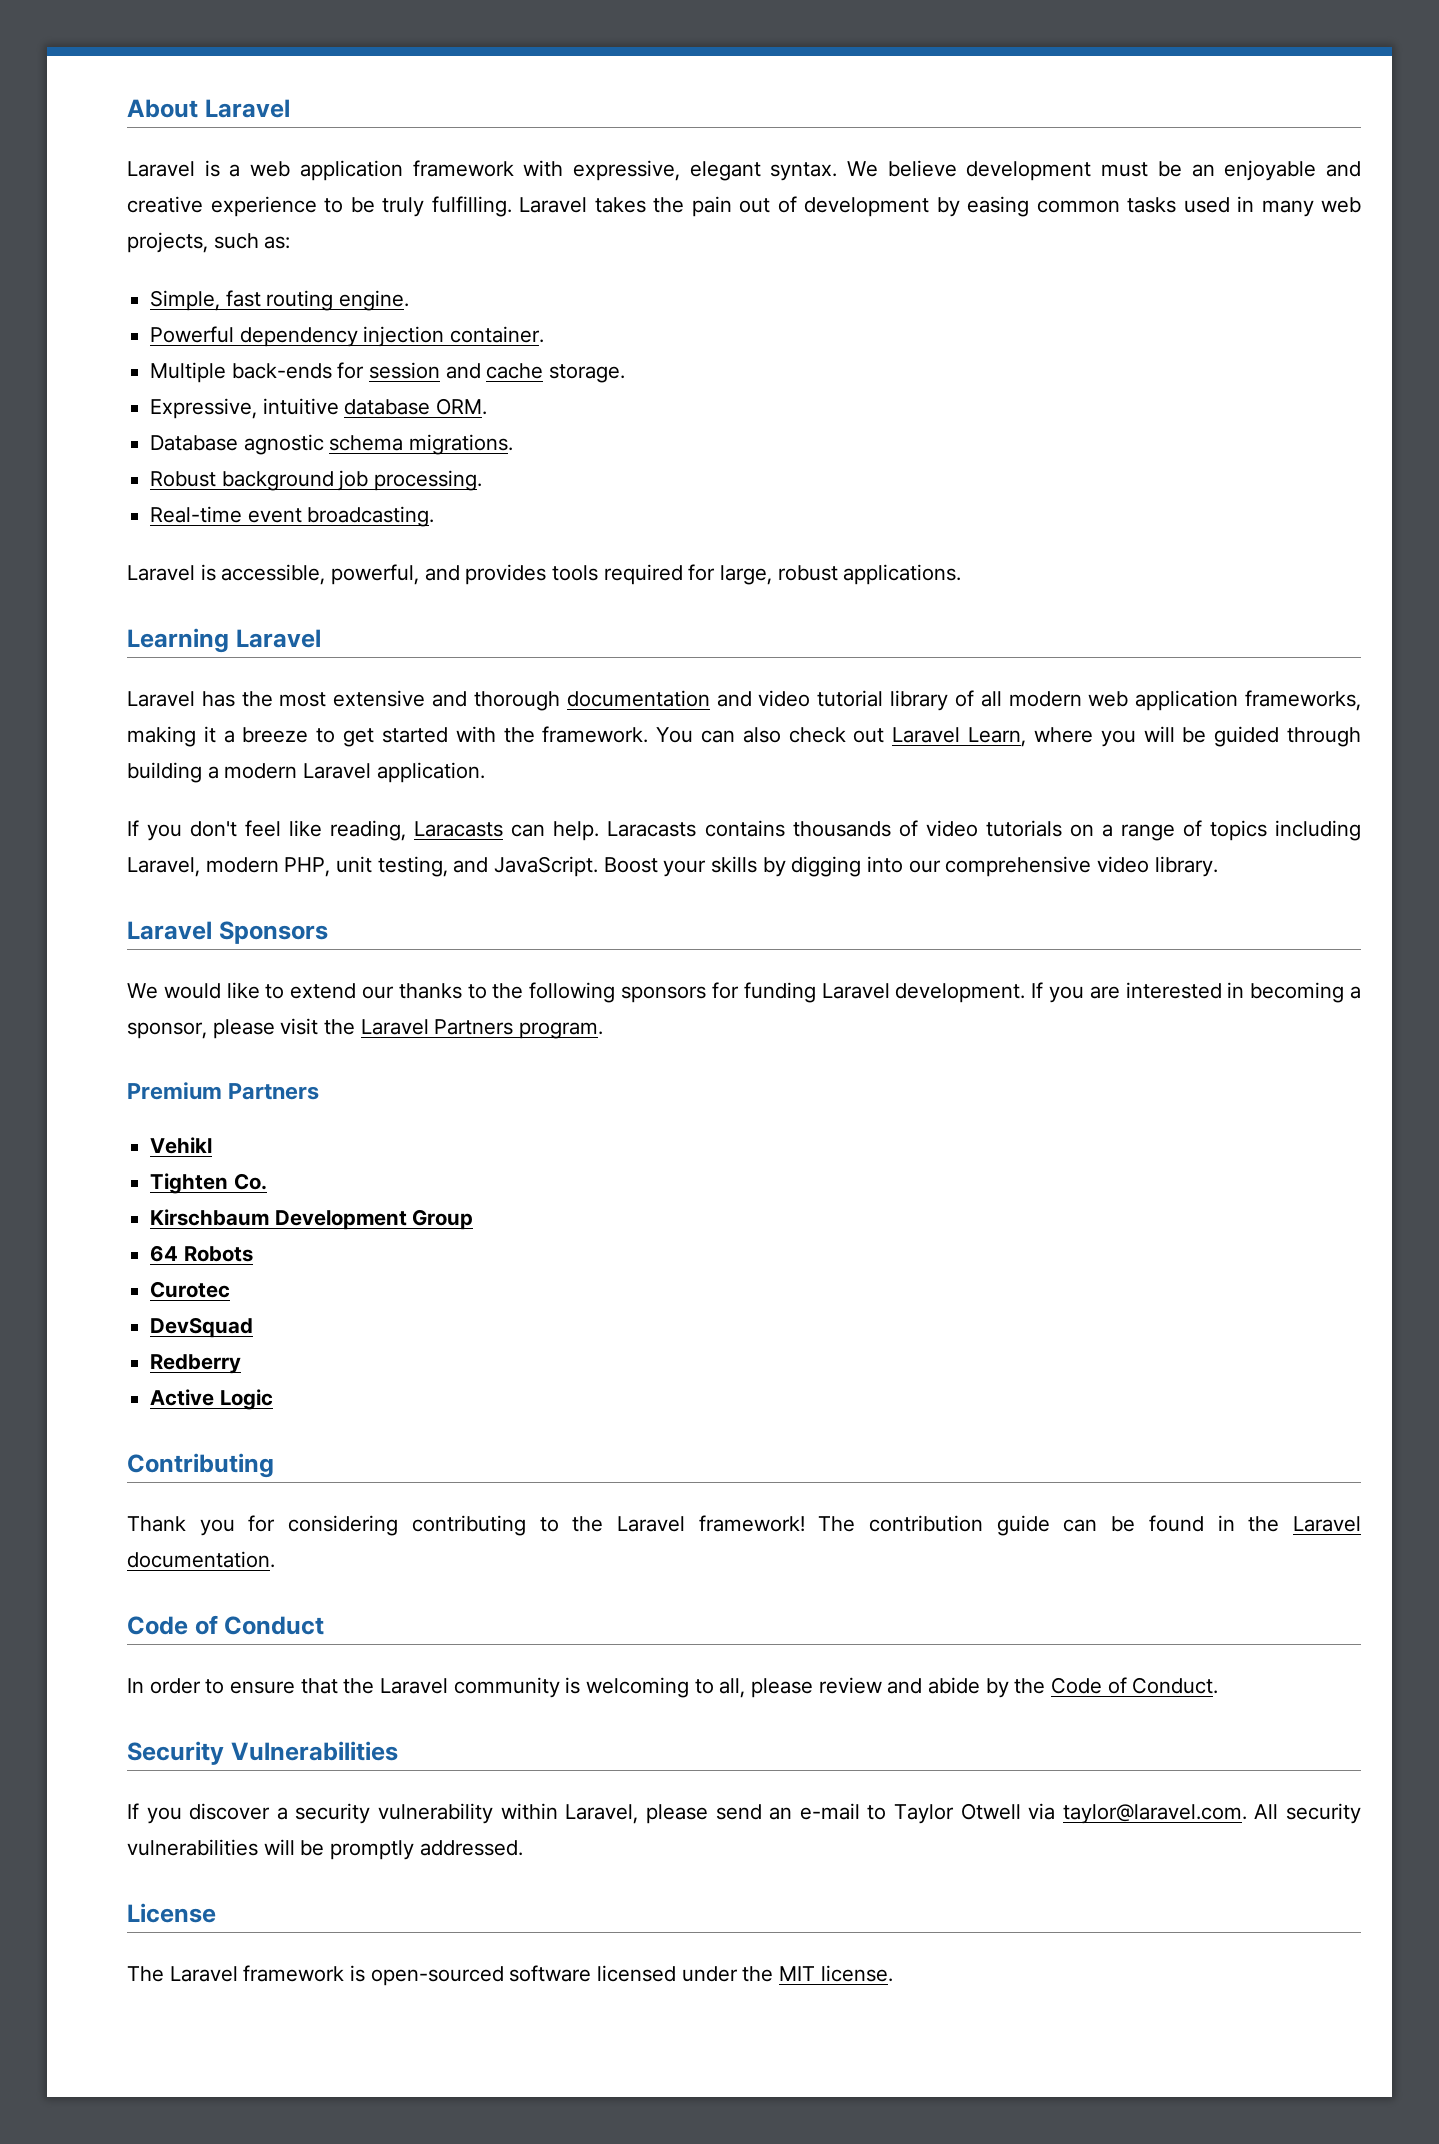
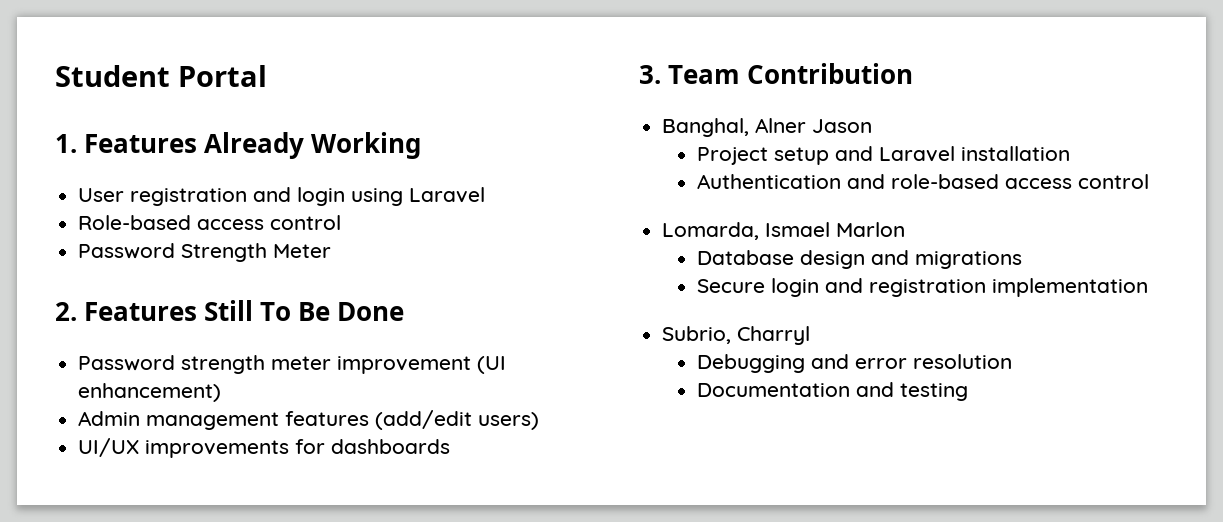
- About Laravel
- Laravel is a web application framework with expressive, elegant syntax. We believe development must be an enjoyable and creative experience to be truly fulfilling. Laravel takes the pain out of development by easing common tasks used in many web projects, such as:
- Simple, fast routing engine.
- Powerful dependency injection container.
- Multiple back-ends for session and cache storage.
- Expressive, intuitive database ORM.
- Database agnostic schema migrations.
- Robust background job processing.
- Real-time event broadcasting.
- Laravel is accessible, powerful, and provides tools required for large, robust applications.
- Learning Laravel
- Laravel has the most extensive and thorough documentation and video tutorial library of all modern web application frameworks, making it a breeze to get started with the framework. You can also check out Laravel Learn, where you will be guided through building a modern Laravel application.
- If you don't feel like reading, Laracasts can help. Laracasts contains thousands of video tutorials on a range of topics including Laravel, modern PHP, unit testing, and JavaScript. Boost your skills by digging into our comprehensive video library.
- Laravel Sponsors
- We would like to extend our thanks to the following sponsors for funding Laravel development. If you are interested in becoming a sponsor, please visit the Laravel Partners program.
- Premium Partners
- Vehikl
- Tighten Co.
- Kirschbaum Development Group
- 64 Robots
- Curotec
- DevSquad
- Redberry
- Active Logic
- Contributing
- Thank you for considering contributing to the Laravel framework! The contribution guide can be found in the Laravel documentation.
- Code of Conduct
- In order to ensure that the Laravel community is welcoming to all, please review and abide by the Code of Conduct.
- Security Vulnerabilities
- If you discover a security vulnerability within Laravel, please send an e-mail to Taylor Otwell via taylor@laravel.com. All security vulnerabilities will be promptly addressed.
- License
- The Laravel framework is open-sourced software licensed under the MIT license.
+ Student Portal
+ 1. Features Already Working
+ User registration and login using Laravel
+ Role-based access control
+ Password Strength Meter
+ 2. Features Still To Be Done
+ Password strength meter improvement (UI enhancement)
+ Admin management features (add/edit users)
+ UI/UX improvements for dashboards
+ 3. Team Contribution
+ Banghal, Alner Jason
+ Project setup and Laravel installation
+ Authentication and role-based access control
+ Lomarda, Ismael Marlon
+ Database design and migrations
+ Secure login and registration implementation
+ Subrio, Charryl
+ Debugging and error resolution
+ Documentation and testing

